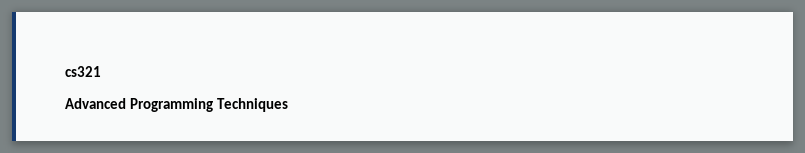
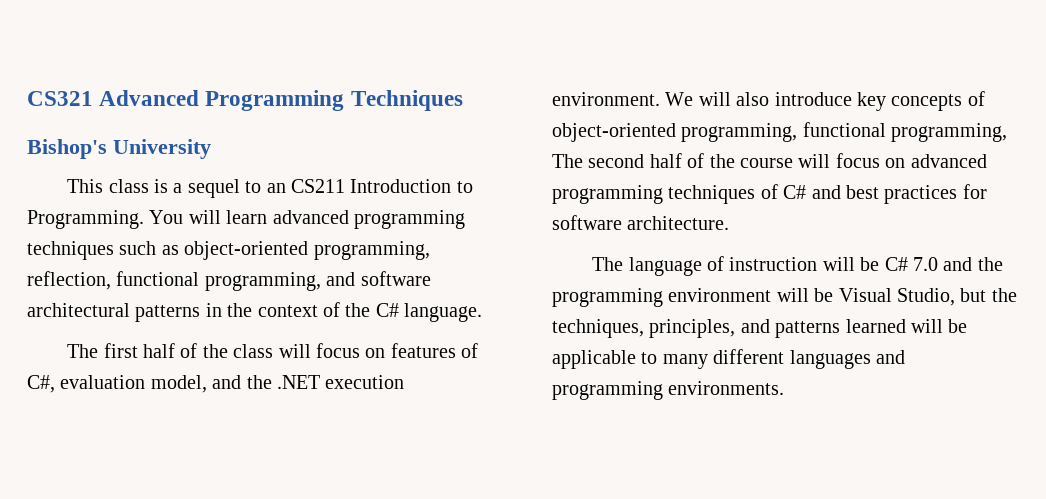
- cs321
- Advanced Programming Techniques
+ CS321 Advanced Programming Techniques
+ Bishop's University
+ This class is a sequel to an CS211 Introduction to Programming. You will learn advanced programming techniques such as object-oriented programming, reflection, functional programming, and software architectural patterns in the context of the C# language.
+ The first half of the class will focus on features of C#, evaluation model, and the .NET execution environment. We will also introduce key concepts of object-oriented programming, functional programming, The second half of the course will focus on advanced programming techniques of C# and best practices for software architecture.
+ The language of instruction will be C# 7.0 and the programming environment will be Visual Studio, but the techniques, principles, and patterns learned will be applicable to many different languages and programming environments.

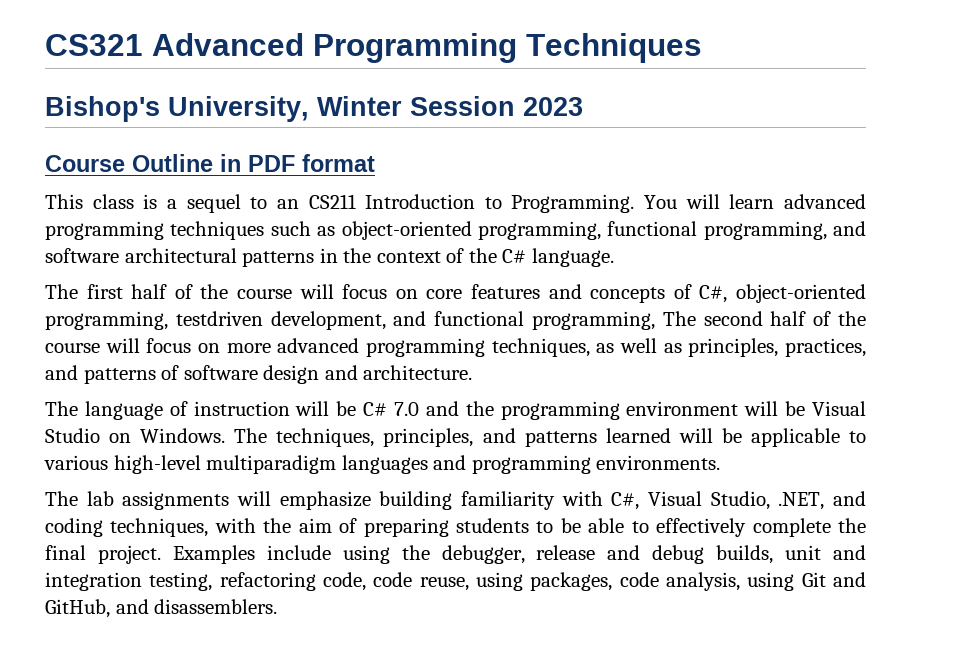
- Bishop's University
+ Bishop's University, Winter Session 2023
+ Course Outline in PDF format
- You will learn advanced programming techniques such as object-oriented programming, reflection, functional programming, and software architectural patterns in the context of the C# language.
+ You will learn advanced programming techniques such as object-oriented programming, functional programming, and software architectural patterns in the context of the C# language.
- The first half of the class will focus on features of C#, evaluation model, and the .NET execution environment. We will also introduce key concepts of object-oriented programming, functional programming, The second half of the course will focus on advanced programming techniques of C# and best practices for software architecture.
+ The first half of the course will focus on core features and concepts of C#, object-oriented programming, testdriven development, and functional programming, The second half of the course will focus on more advanced programming techniques, as well as principles, practices, and patterns of software design and architecture.
- The language of instruction will be C# 7.0 and the programming environment will be Visual Studio, but the techniques, principles, and patterns learned will be applicable to many different languages and programming environments.
+ The language of instruction will be C# 7.0 and the programming environment will be Visual Studio on Windows. The techniques, principles, and patterns learned will be applicable to various high-level multiparadigm languages and programming environments.
+ The lab assignments will emphasize building familiarity with C#, Visual Studio, .NET, and coding techniques, with the aim of preparing students to be able to effectively complete the final project. Examples include using the debugger, release and debug builds, unit and integration testing, refactoring code, code reuse, using packages, code analysis, using Git and GitHub, and disassemblers.

